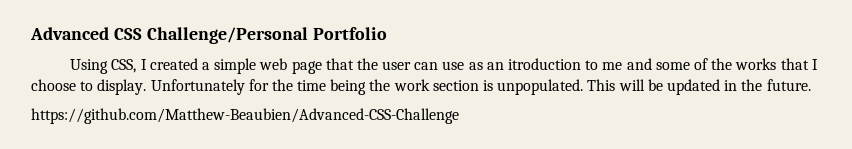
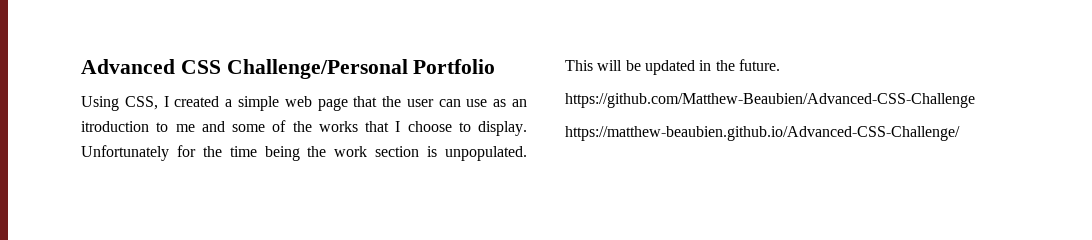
+ https://matthew-beaubien.github.io/Advanced-CSS-Challenge/

